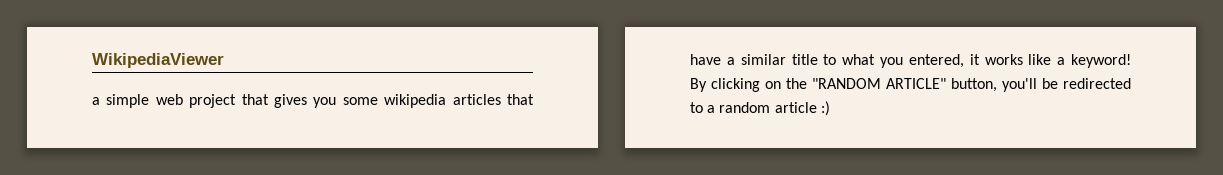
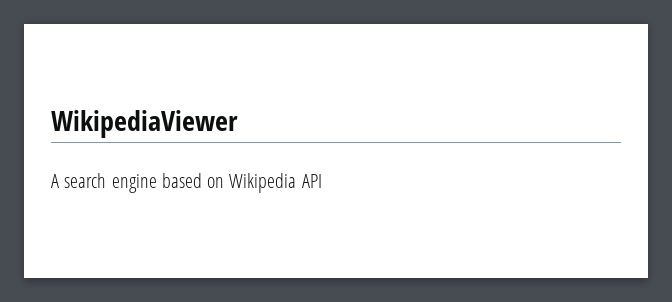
- a simple web project that gives you some wikipedia articles that have a similar title to what you entered, it works like a keyword! By clicking on the "RANDOM ARTICLE" button, you'll be redirected to a random article :)
+ A search engine based on Wikipedia API

